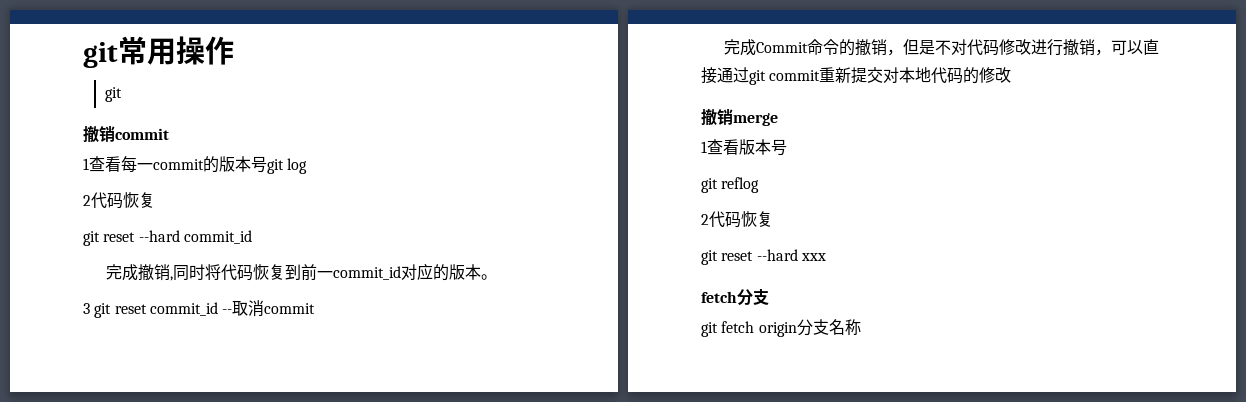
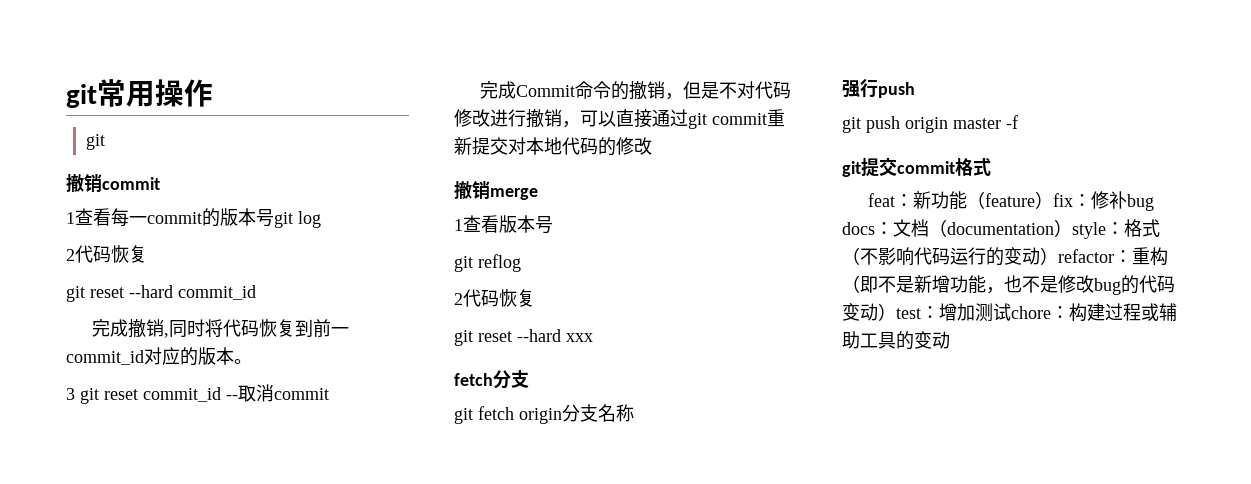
+ 强行push
+ git push origin master -f
+ git提交commit格式
+ feat：新功能（feature）fix：修补bug docs：文档（documentation）style：格式（不影响代码运行的变动）refactor：重构（即不是新增功能，也不是修改bug的代码变动）test：增加测试chore：构建过程或辅助工具的变动

